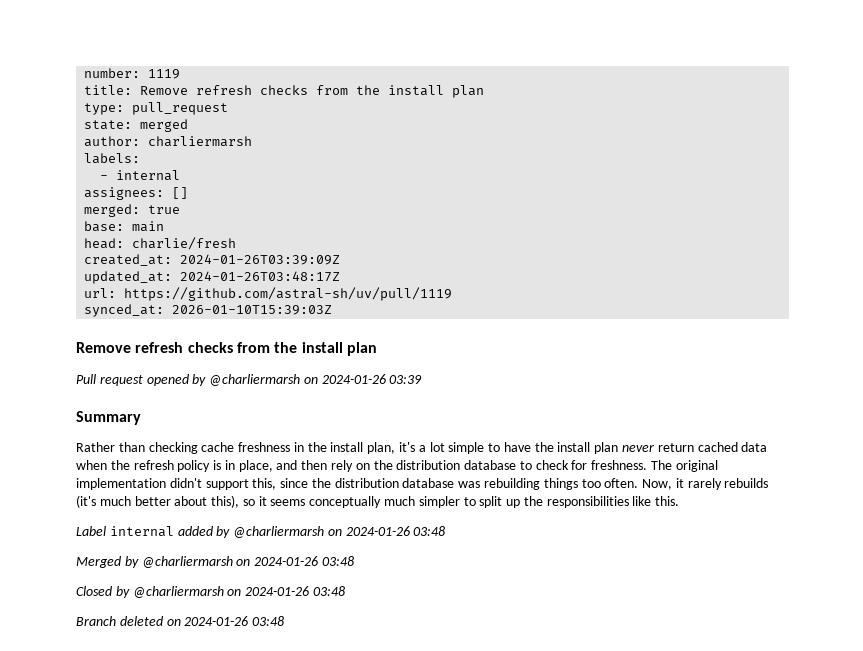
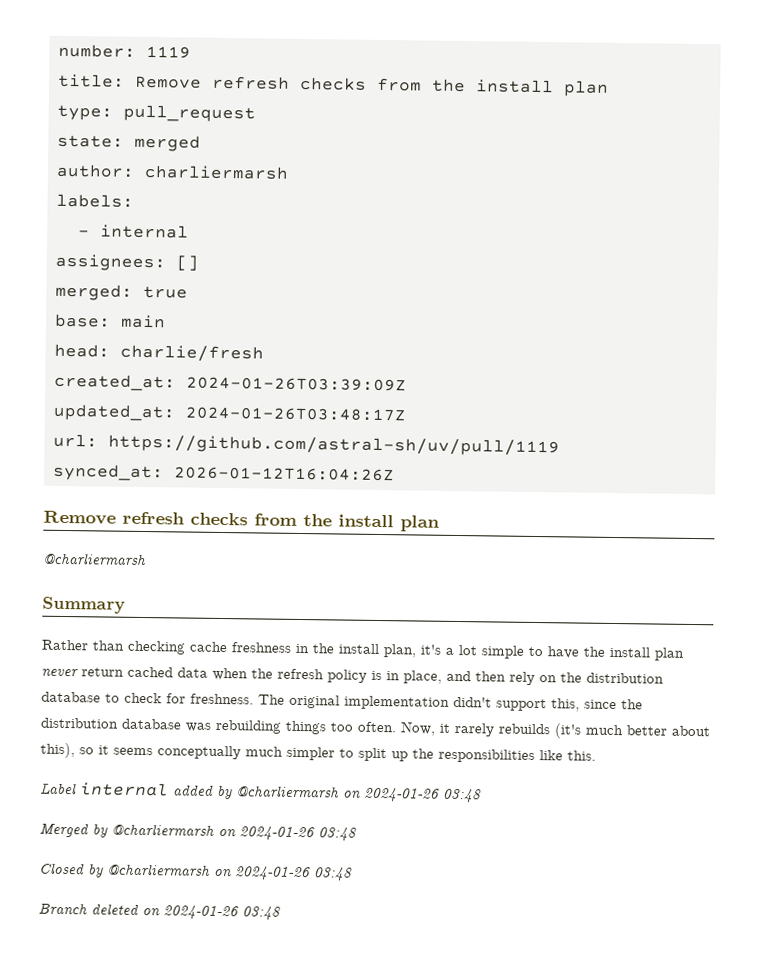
- synced_at: 2026-01-10T15:39:03Z
+ synced_at: 2026-01-12T16:04:26Z
  Remove refresh checks from the install plan
- Pull request opened by @charliermarsh on 2024-01-26 03:39
+ @charliermarsh

